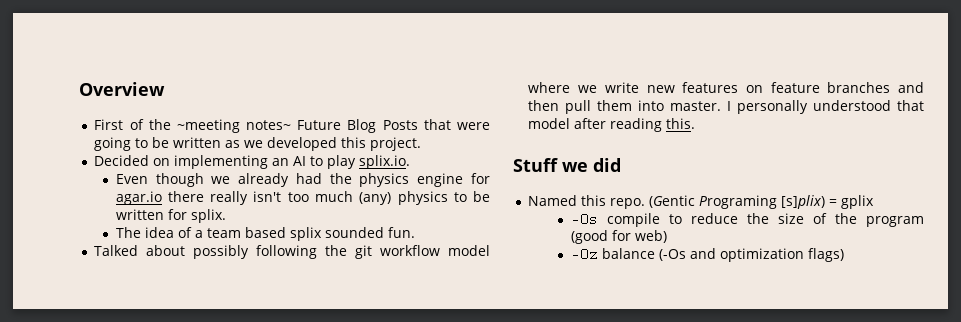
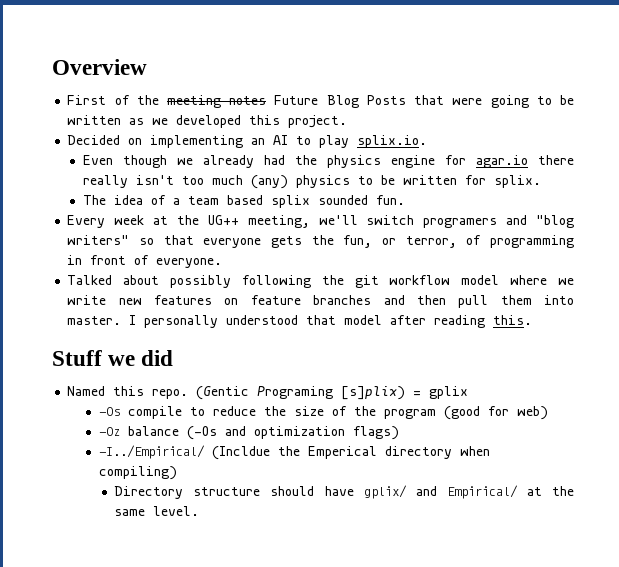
- First of the ~meeting notes~ Future Blog Posts that were going to be written as we developed this project.
+ First of the meeting notes Future Blog Posts that were going to be written as we developed this project.
+ Every week at the UG++ meeting, we'll switch programers and "blog writers" so that everyone gets the fun, or terror, of programming in front of everyone.
+ -I../Empirical/ (Incldue the Emperical directory when compiling)
+ Directory structure should have gplix/ and Empirical/ at the same level.

